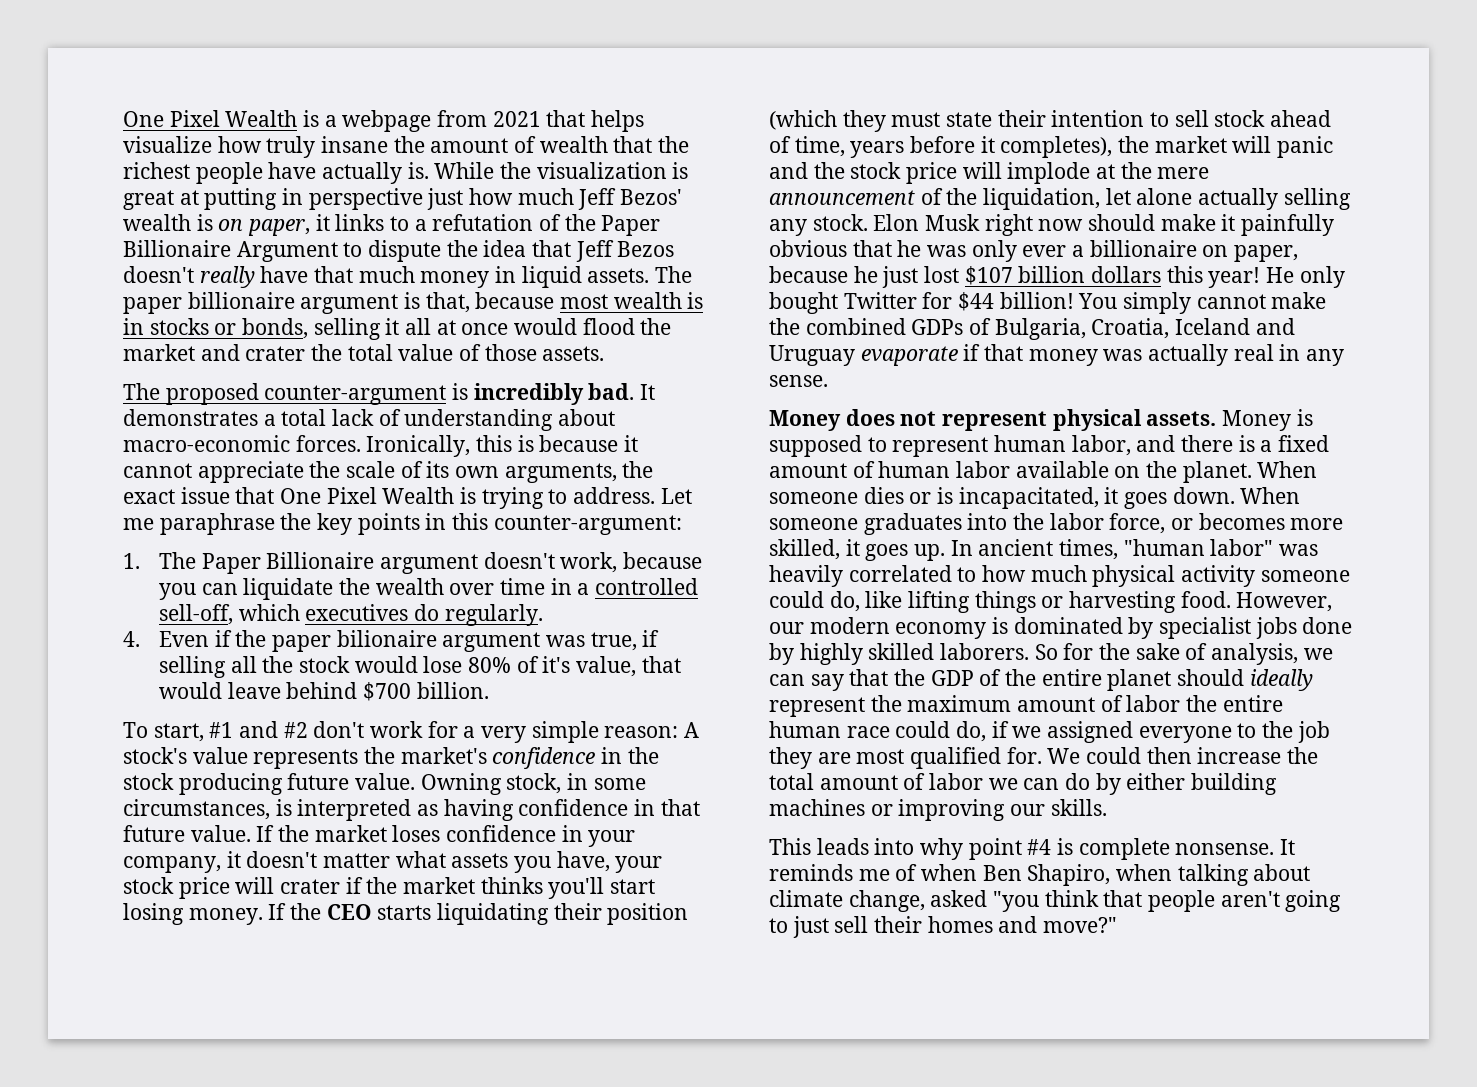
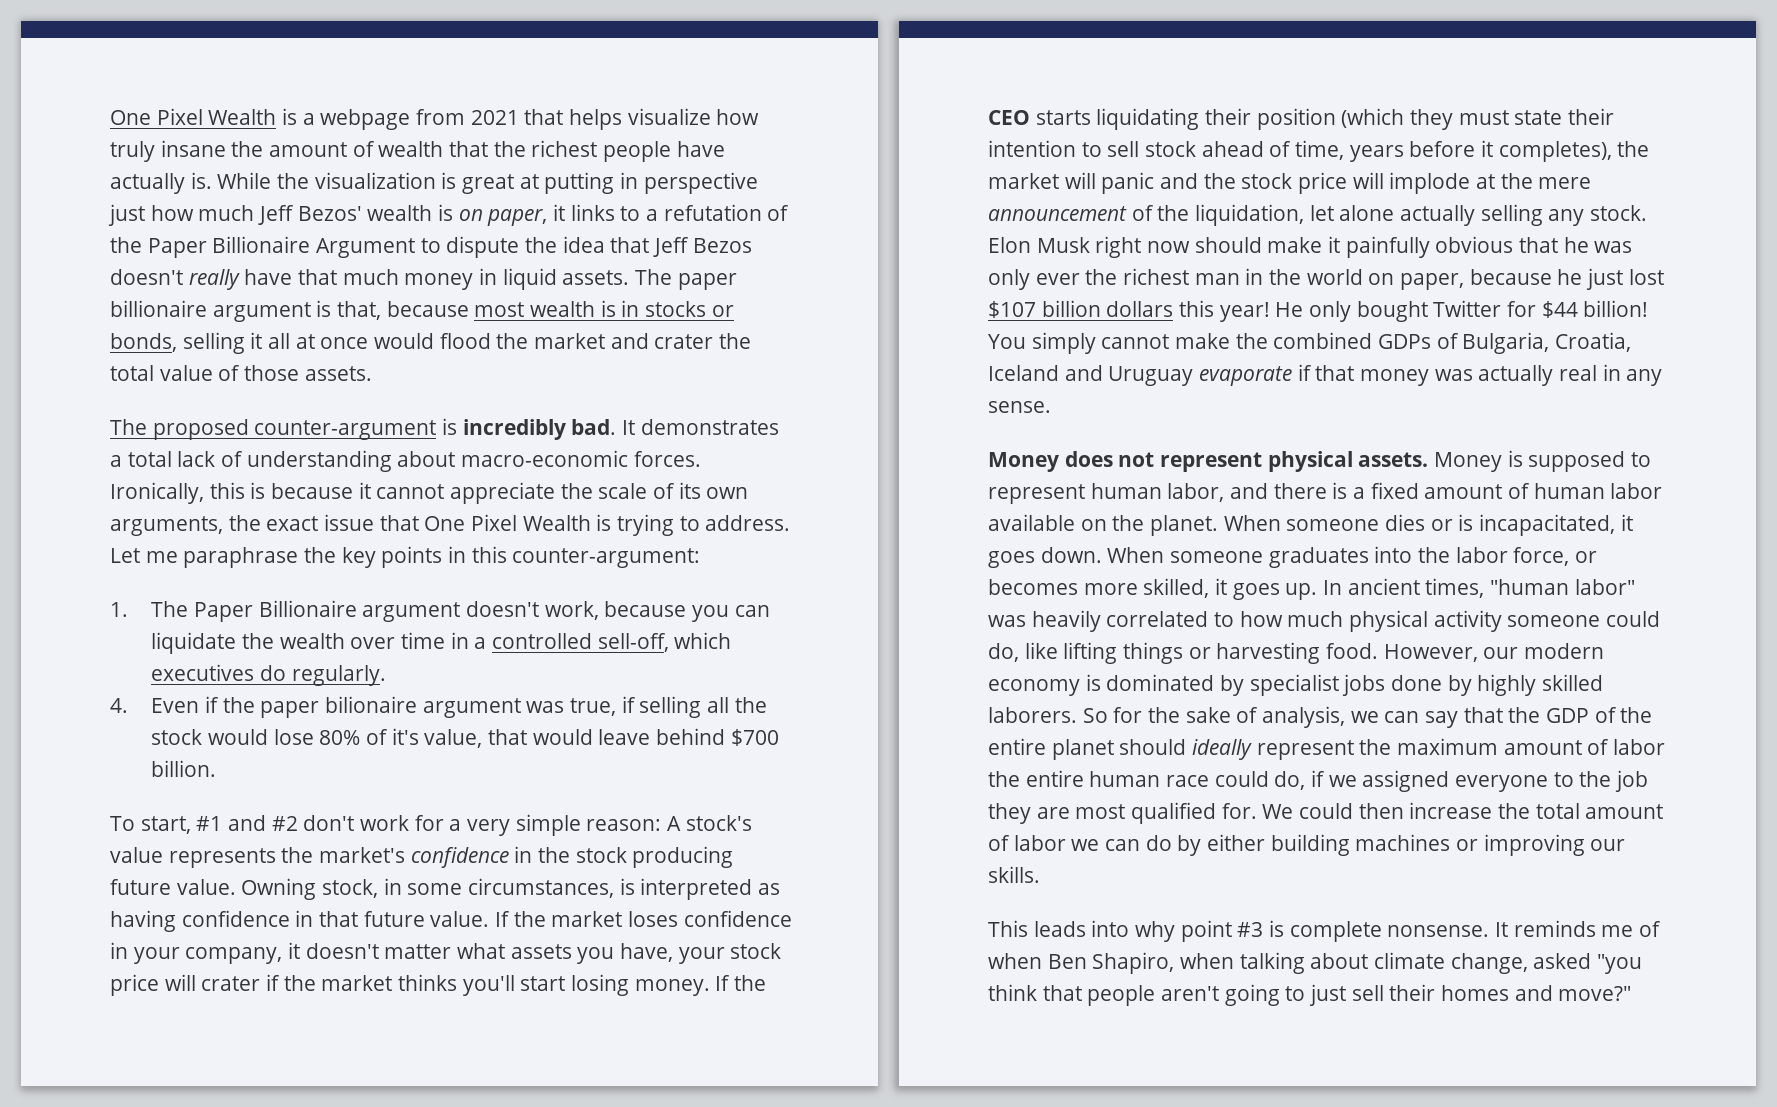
- Elon Musk right now should make it painfully obvious that he was only ever a billionaire on paper, because he just lost $107 billion dollars this year!
+ Elon Musk right now should make it painfully obvious that he was only ever the richest man in the world on paper, because he just lost $107 billion dollars this year!
- This leads into why point #4 is complete nonsense.
+ This leads into why point #3 is complete nonsense.

